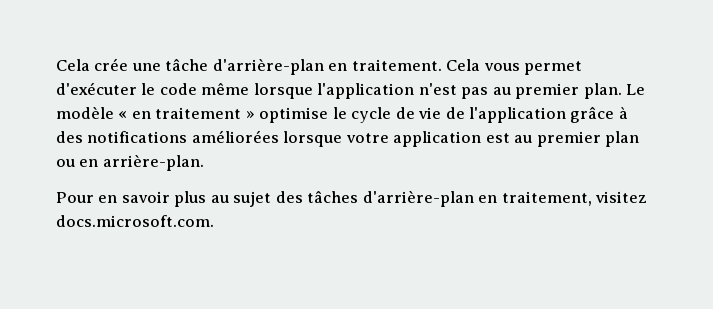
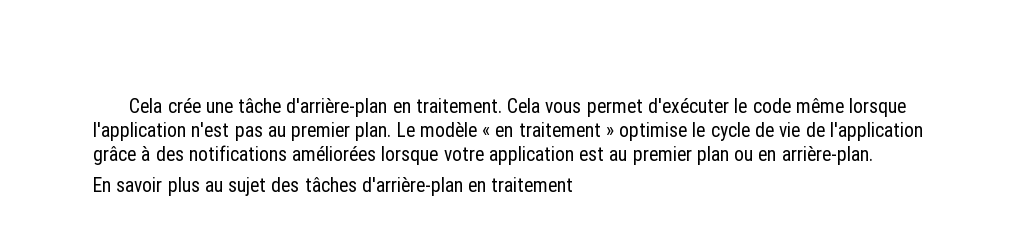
- Pour en savoir plus au sujet des tâches d'arrière-plan en traitement, visitez docs.microsoft.com.
+ En savoir plus au sujet des tâches d'arrière-plan en traitement

